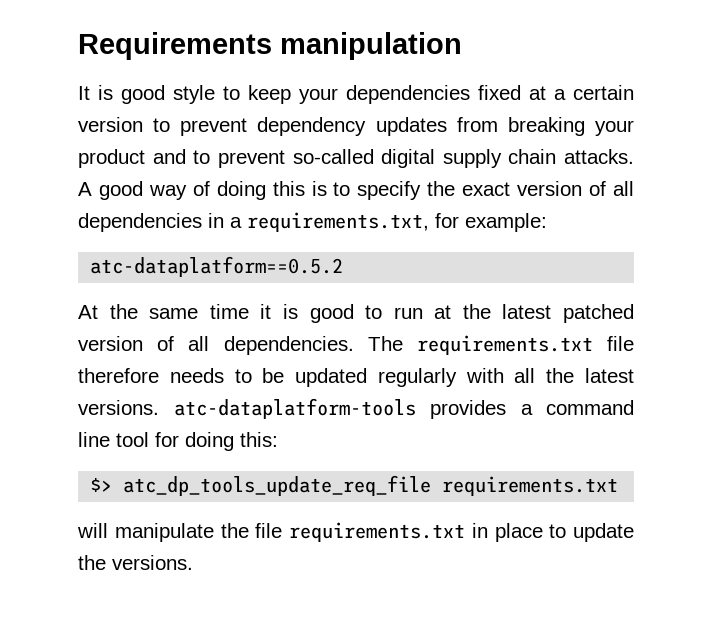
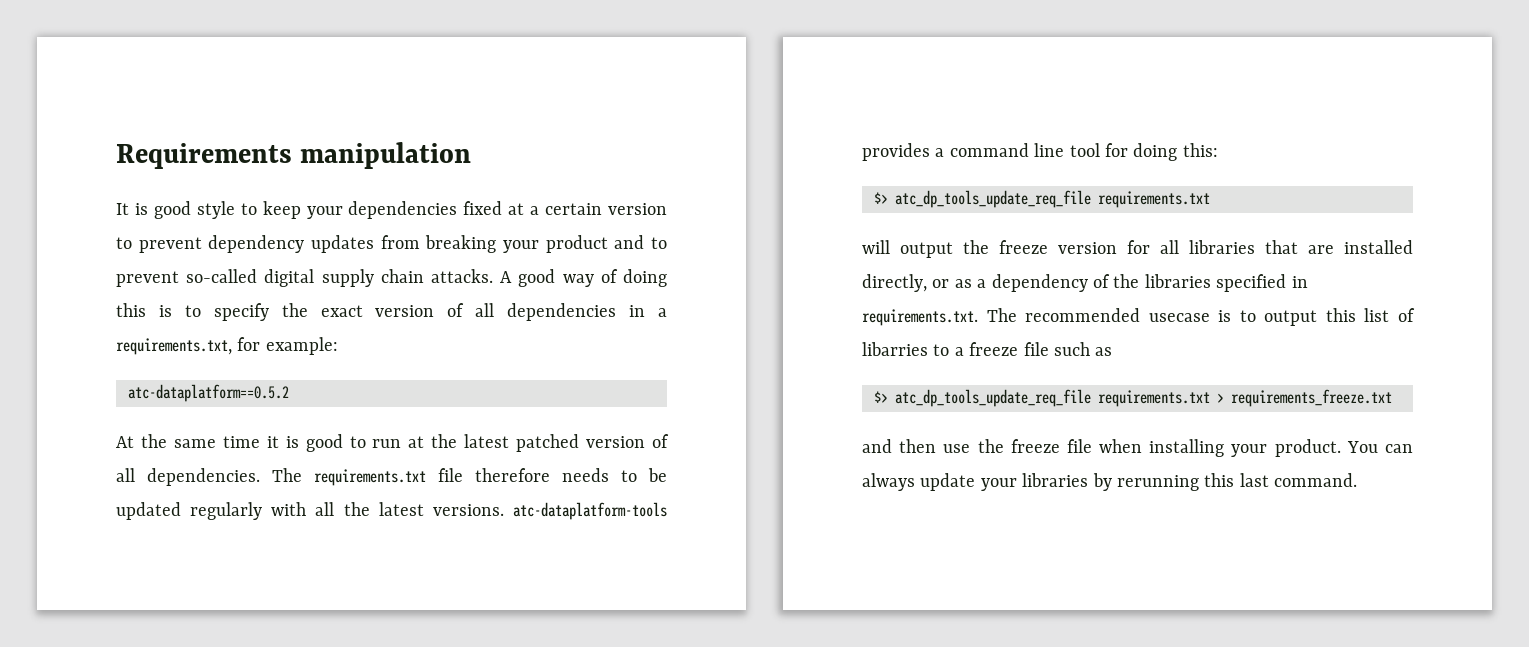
- will manipulate the file requirements.txt in place to update the versions.
+ will output the freeze version for all libraries that are installed directly, or as a dependency of the libraries specified in requirements.txt. The recommended usecase is to output this list of libarries to a freeze file such as
+ $> atc_dp_tools_update_req_file requirements.txt > requirements_freeze.txt
+ and then use the freeze file when installing your product. You can always update your libraries by rerunning this last command.

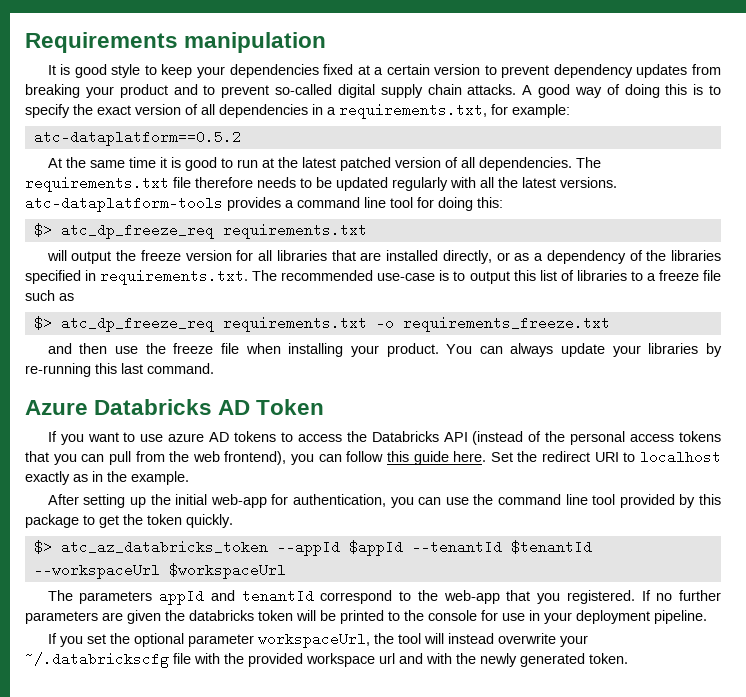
  The requirements.txt file therefore needs to be updated regularly with all the latest versions. atc-dataplatform-tools provides a command line tool for doing this:
- $> atc_dp_tools_update_req_file requirements.txt
+ $> atc_dp_freeze_req requirements.txt
- will output the freeze version for all libraries that are installed directly, or as a dependency of the libraries specified in requirements.txt. The recommended usecase is to output this list of libarries to a freeze file such as
+ will output the freeze version for all libraries that are installed directly, or as a dependency of the libraries specified in requirements.txt. The recommended use-case is to output this list of libraries to a freeze file such as
- $> atc_dp_tools_update_req_file requirements.txt > requirements_freeze.txt
+ $> atc_dp_freeze_req requirements.txt -o requirements_freeze.txt
- You can always update your libraries by rerunning this last command.
+ You can always update your libraries by re-running this last command.
+ Azure Databricks AD Token
+ If you want to use azure AD tokens to access the Databricks API (instead of the personal access tokens that you can pull from the web frontend), you can follow this guide here. Set the redirect URI to localhost exactly as in the example.
+ After setting up the initial web-app for authentication, you can use the command line tool provided by this package to get the token quickly.
+ $> atc_az_databricks_token --appId $appId --tenantId $tenantId --workspaceUrl $workspaceUrl
+ The parameters appId and tenantId correspond to the web-app that you registered. If no further parameters are given the databricks token will be printed to the console for use in your deployment pipeline.
+ If you set the optional parameter workspaceUrl, the tool will instead overwrite your ~/.databrickscfg file with the provided workspace url and with the newly generated token.

